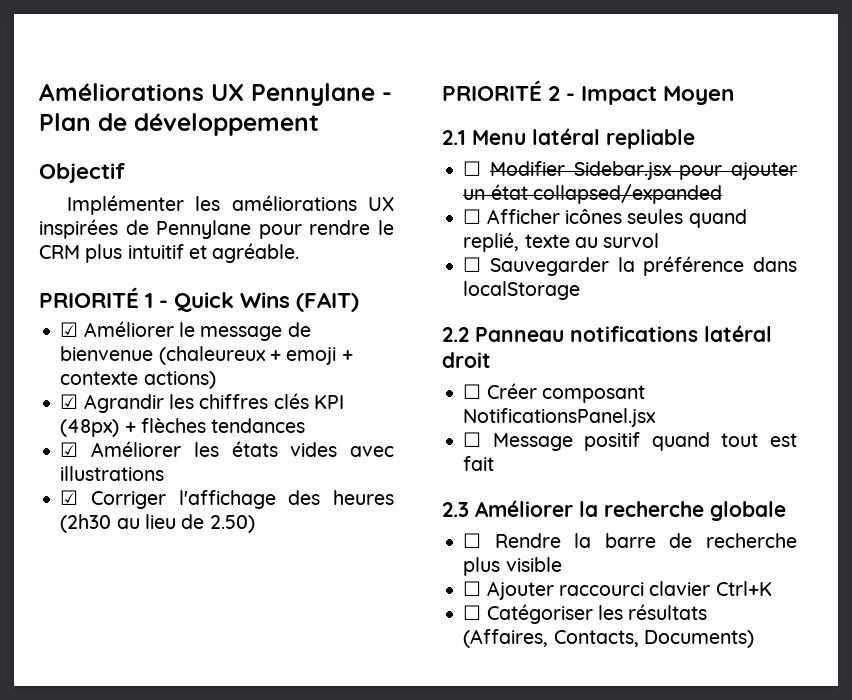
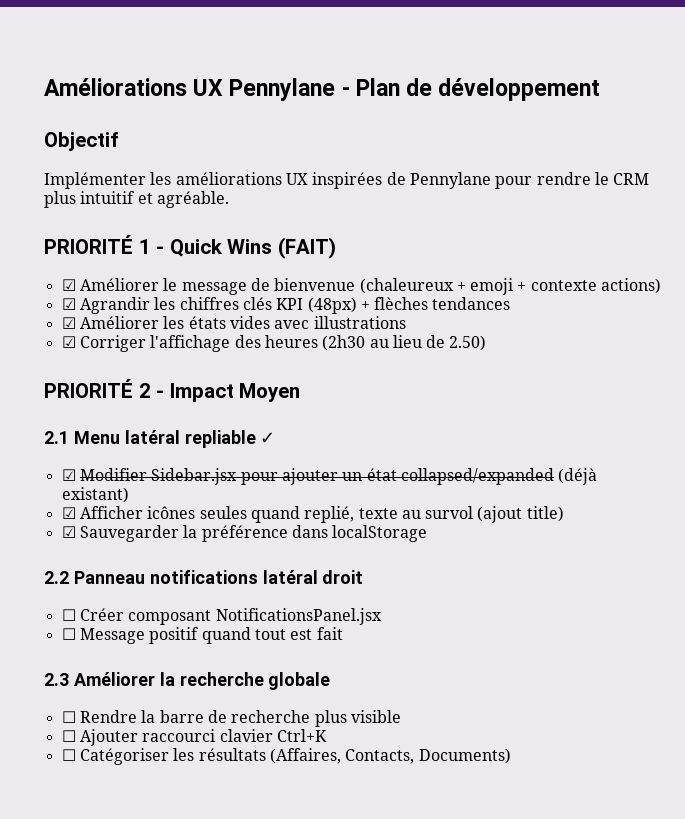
- 2.1 Menu latéral repliable
- ☐ Modifier Sidebar.jsx pour ajouter un état collapsed/expanded
- ☐ Afficher icônes seules quand replié, texte au survol
- ☐ Sauvegarder la préférence dans localStorage
+ 2.1 Menu latéral repliable ✓
+ ☑ Modifier Sidebar.jsx pour ajouter un état collapsed/expanded (déjà existant)
+ ☑ Afficher icônes seules quand replié, texte au survol (ajout title)
+ ☑ Sauvegarder la préférence dans localStorage

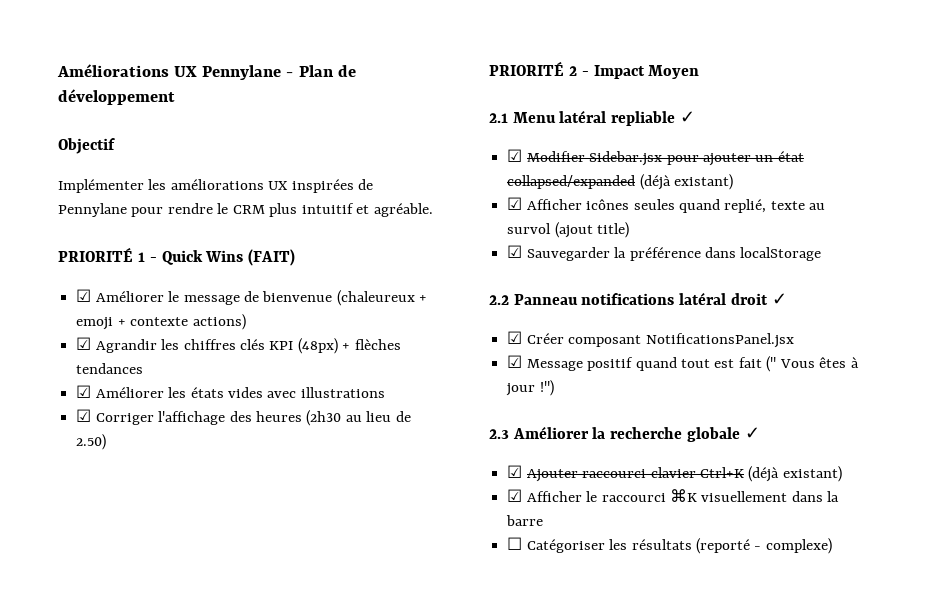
- 2.2 Panneau notifications latéral droit
- ☐ Créer composant NotificationsPanel.jsx
+ 2.2 Panneau notifications latéral droit ✓
+ ☑ Créer composant NotificationsPanel.jsx
- ☐ Message positif quand tout est fait
+ ☑ Message positif quand tout est fait (" Vous êtes à jour !")
- 2.3 Améliorer la recherche globale
- ☐ Rendre la barre de recherche plus visible
- ☐ Ajouter raccourci clavier Ctrl+K
+ 2.3 Améliorer la recherche globale ✓
+ ☑ Ajouter raccourci clavier Ctrl+K (déjà existant)
+ ☑ Afficher le raccourci ⌘K visuellement dans la barre
- ☐ Catégoriser les résultats (Affaires, Contacts, Documents)
+ ☐ Catégoriser les résultats (reporté - complexe)

